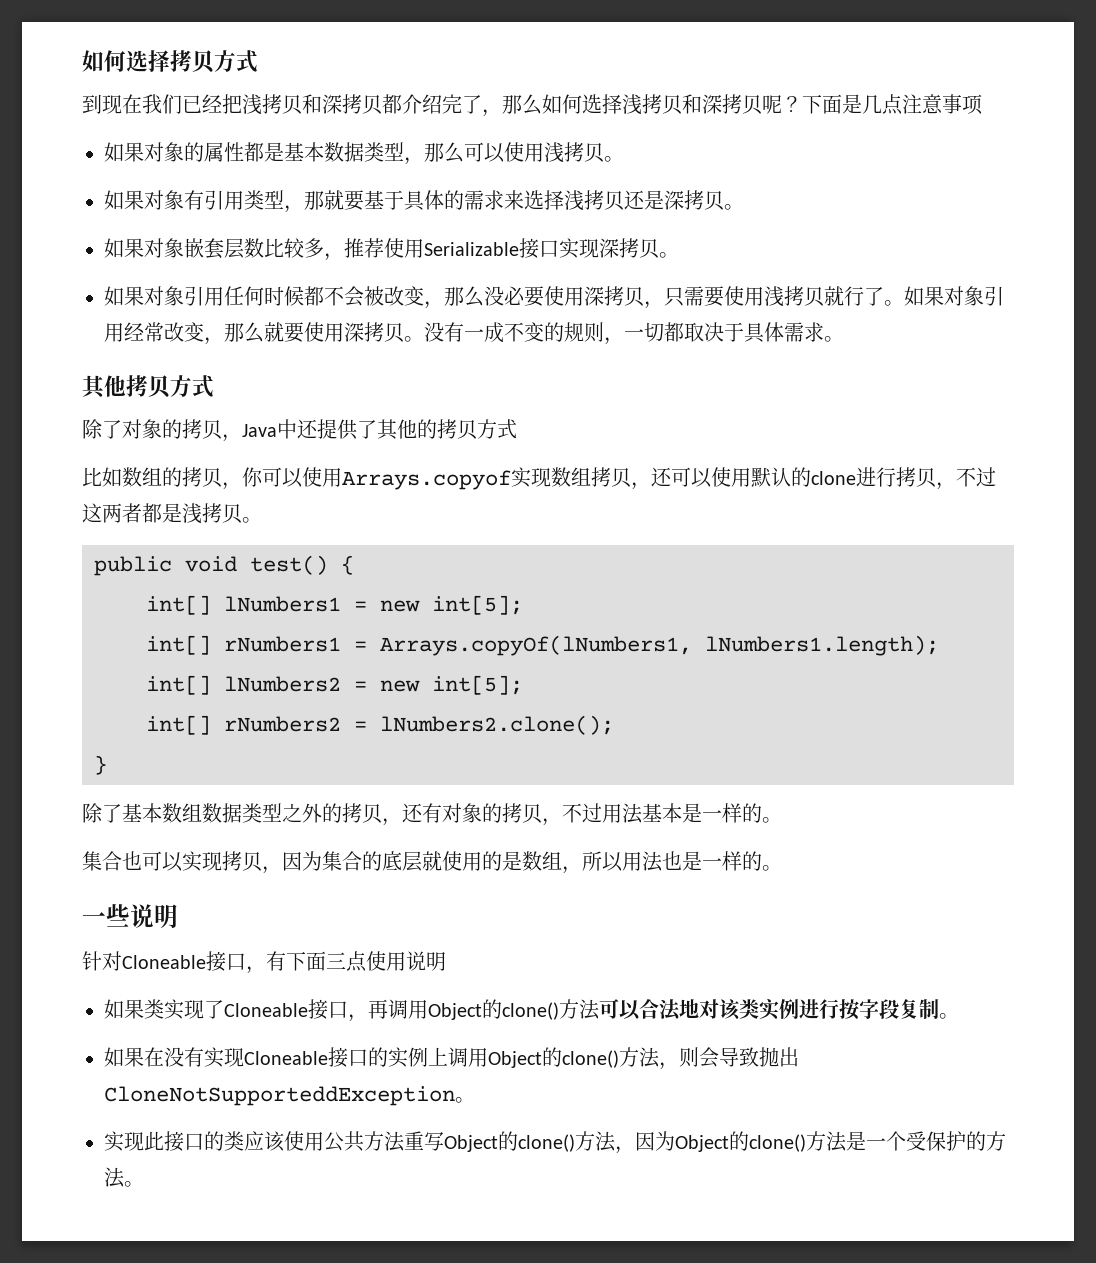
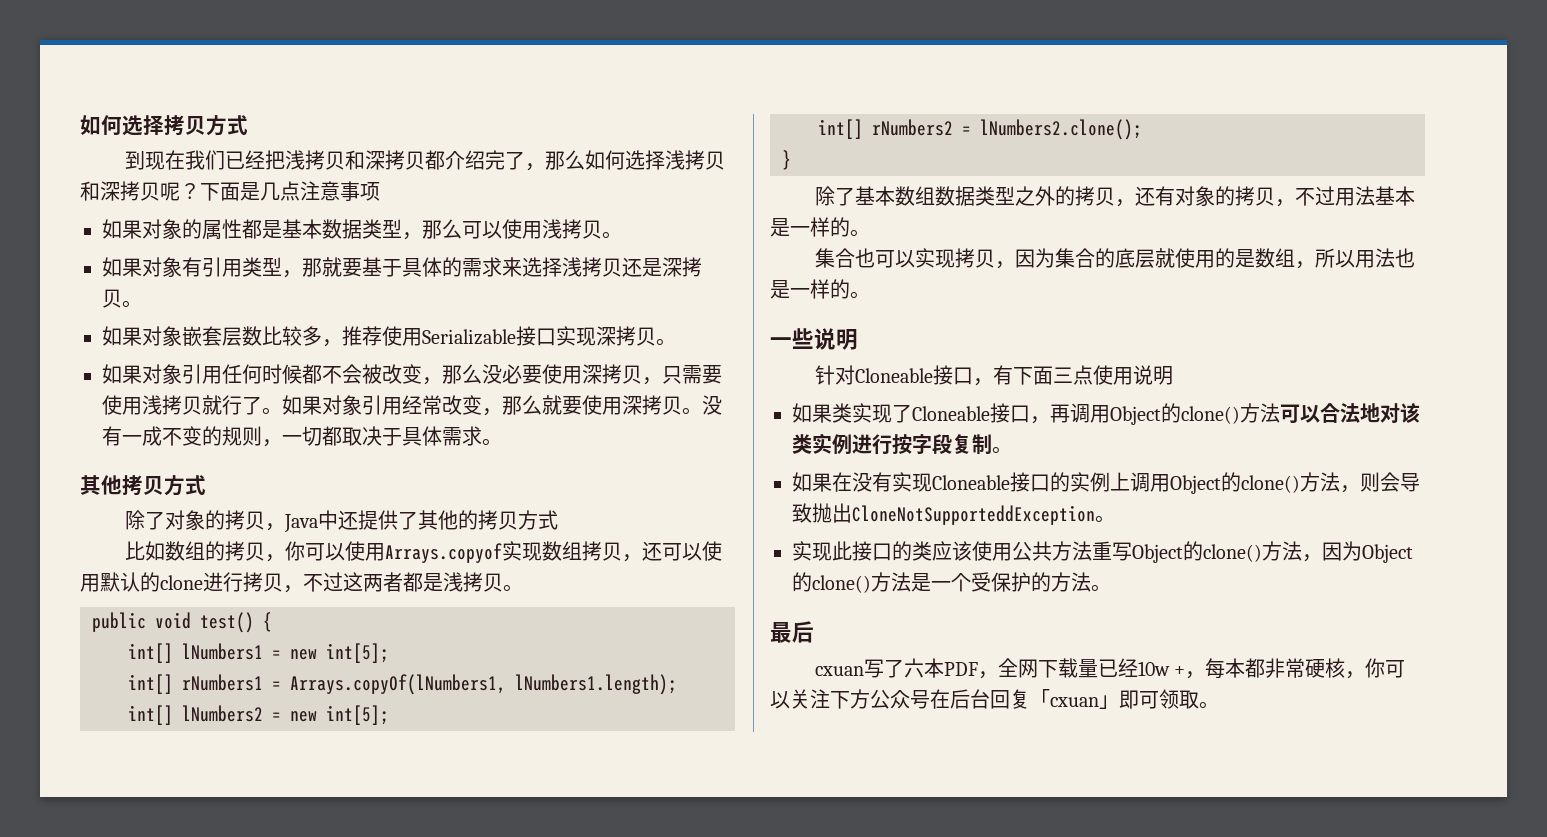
+ 最后
+ cxuan写了六本PDF，全网下载量已经10w +，每本都非常硬核，你可以关注下方公众号在后台回复「cxuan」即可领取。

